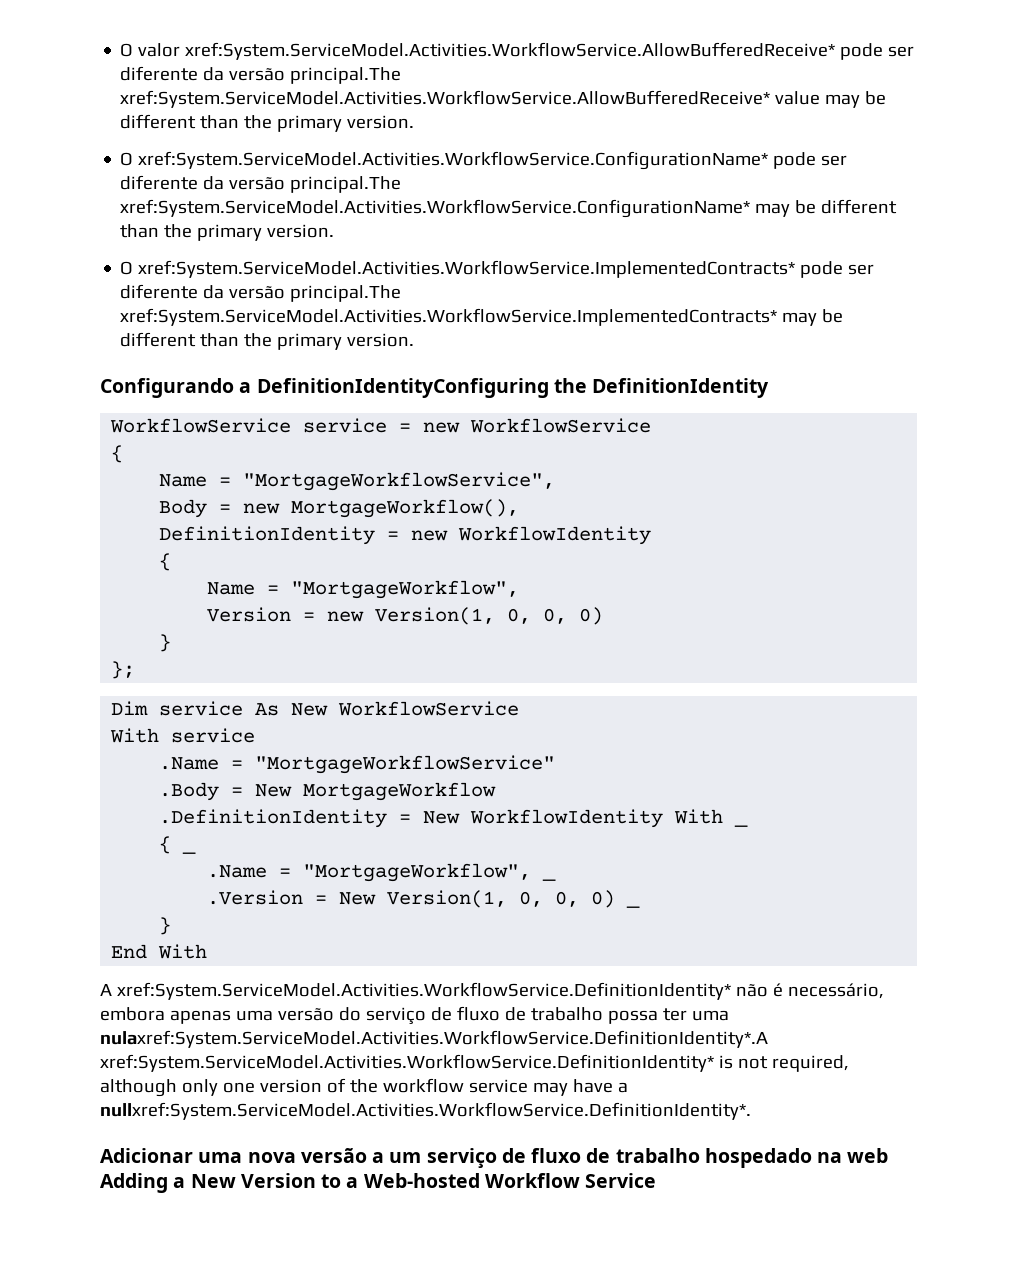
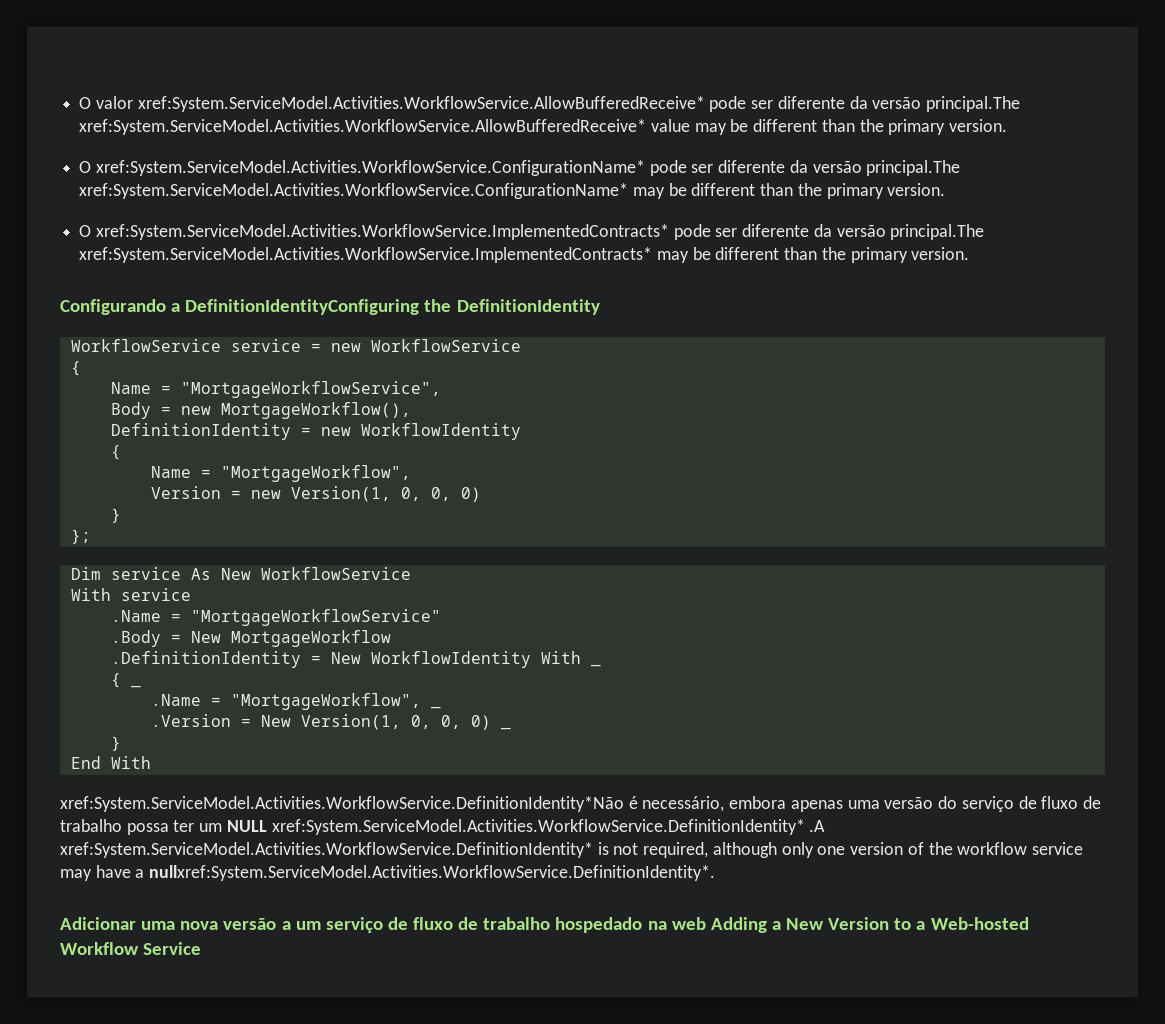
- A xref:System.ServiceModel.Activities.WorkflowService.DefinitionIdentity* não é necessário, embora apenas uma versão do serviço de fluxo de trabalho possa ter uma nulaxref:System.ServiceModel.Activities.WorkflowService.DefinitionIdentity*.A xref:System.ServiceModel.Activities.WorkflowService.DefinitionIdentity* is not required, although only one version of the workflow service may have a nullxref:System.ServiceModel.Activities.WorkflowService.DefinitionIdentity*.
+ xref:System.ServiceModel.Activities.WorkflowService.DefinitionIdentity*Não é necessário, embora apenas uma versão do serviço de fluxo de trabalho possa ter um NULL xref:System.ServiceModel.Activities.WorkflowService.DefinitionIdentity* .A xref:System.ServiceModel.Activities.WorkflowService.DefinitionIdentity* is not required, although only one version of the workflow service may have a nullxref:System.ServiceModel.Activities.WorkflowService.DefinitionIdentity*.

